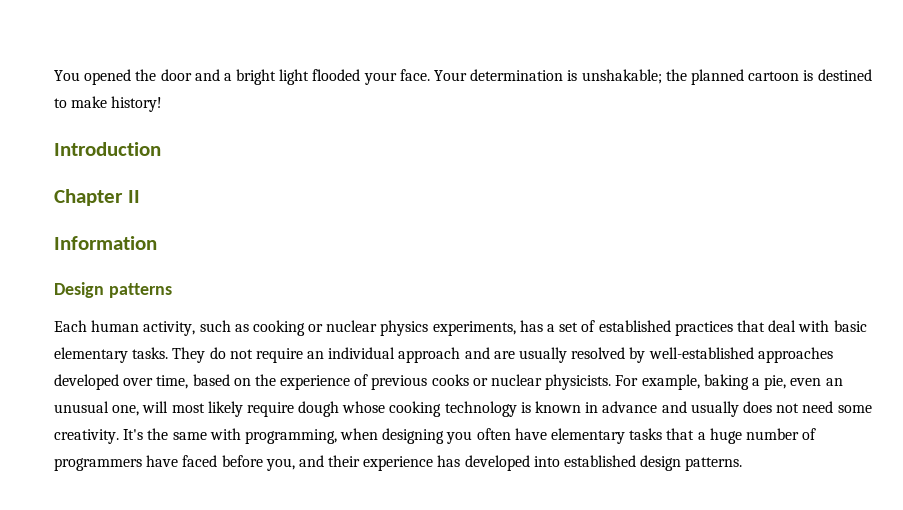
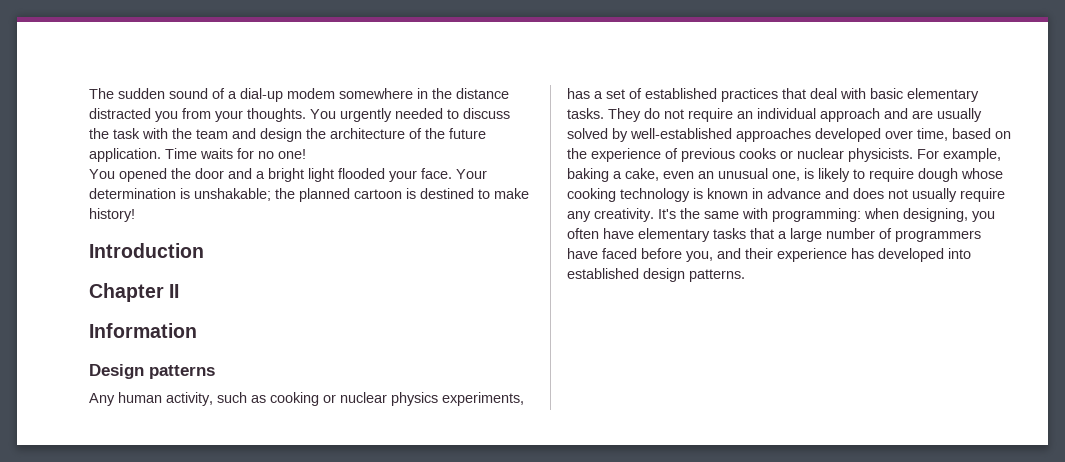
+ The sudden sound of a dial-up modem somewhere in the distance distracted you from your thoughts. You urgently needed to discuss the task with the team and design the architecture of the future application. Time waits for no one!
- Each human activity, such as cooking or nuclear physics experiments, has a set of established practices that deal with basic elementary tasks.
+ Any human activity, such as cooking or nuclear physics experiments, has a set of established practices that deal with basic elementary tasks.
- They do not require an individual approach and are usually resolved by well-established approaches developed over time, based on the experience of previous cooks or nuclear physicists.
+ They do not require an individual approach and are usually solved by well-established approaches developed over time, based on the experience of previous cooks or nuclear physicists.
- For example, baking a pie, even an unusual one, will most likely require dough whose cooking technology is known in advance and usually does not need some creativity.
+ For example, baking a cake, even an unusual one, is likely to require dough whose cooking technology is known in advance and does not usually require any creativity.
- It's the same with programming, when designing you often have elementary tasks that a huge number of programmers have faced before you, and their experience has developed into established design patterns.
+ It's the same with programming: when designing, you often have elementary tasks that a large number of programmers have faced before you, and their experience has developed into established design patterns.

